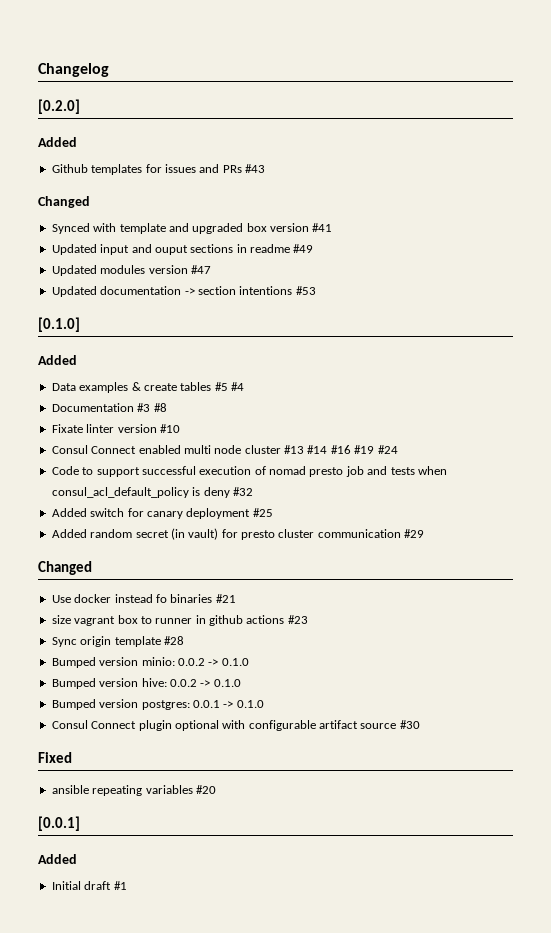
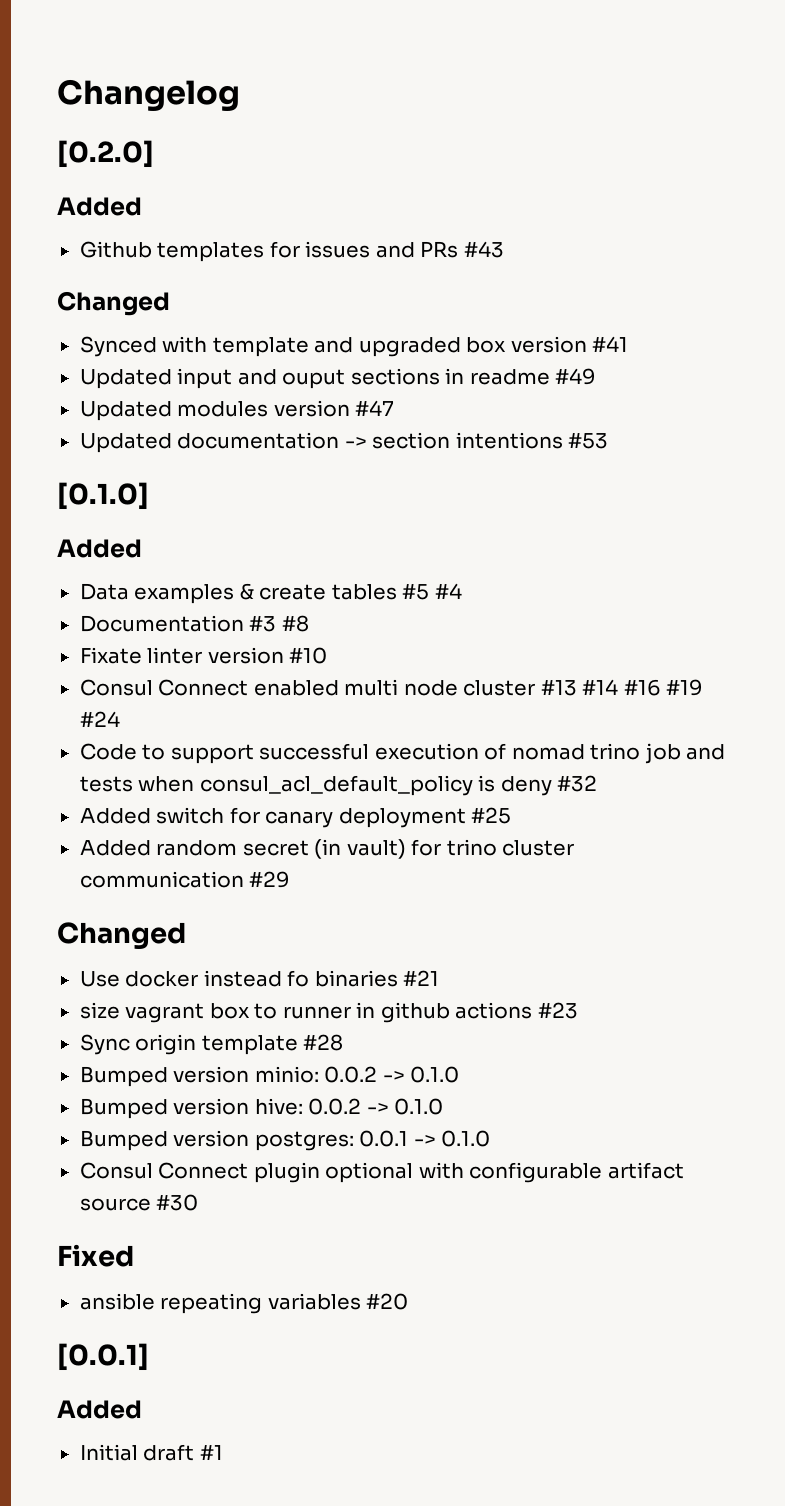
- Code to support successful execution of nomad presto job and tests when consul_acl_default_policy is deny #32
+ Code to support successful execution of nomad trino job and tests when consul_acl_default_policy is deny #32
- Added random secret (in vault) for presto cluster communication #29
+ Added random secret (in vault) for trino cluster communication #29

